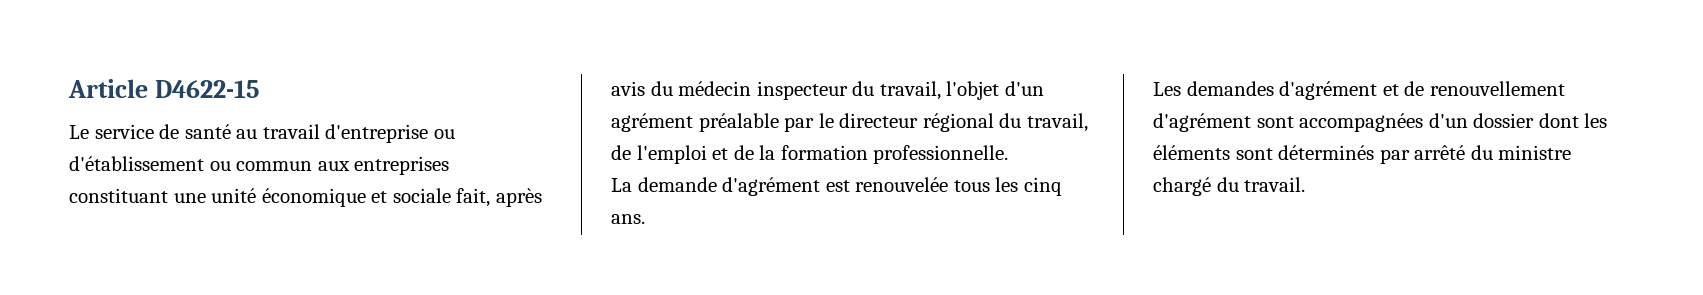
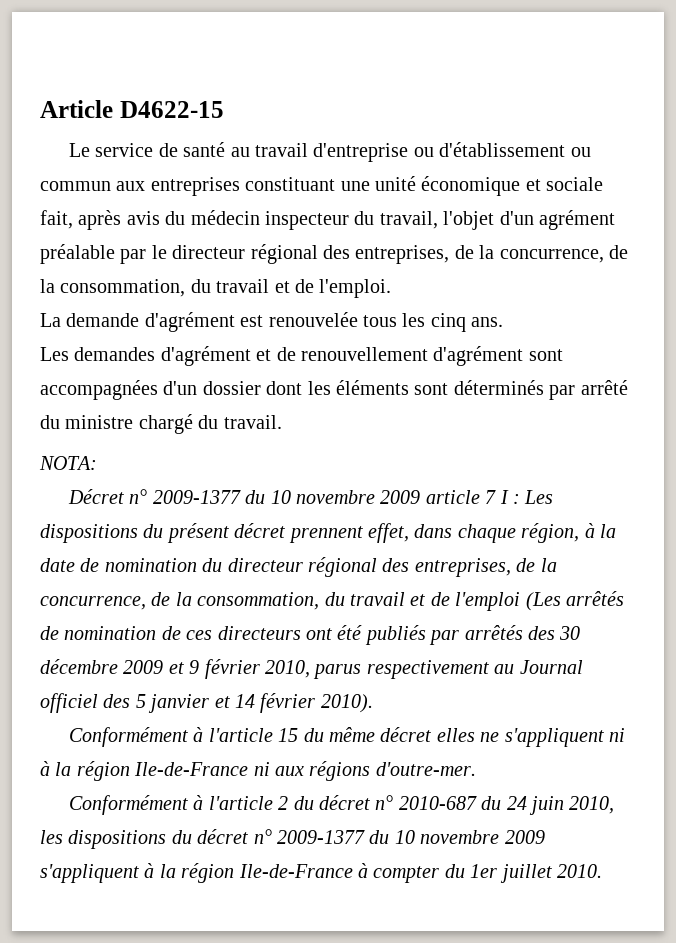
- Le service de santé au travail d'entreprise ou d'établissement ou commun aux entreprises constituant une unité économique et sociale fait, après avis du médecin inspecteur du travail, l'objet d'un agrément préalable par le directeur régional du travail, de l'emploi et de la formation professionnelle.
+ Le service de santé au travail d'entreprise ou d'établissement ou commun aux entreprises constituant une unité économique et sociale fait, après avis du médecin inspecteur du travail, l'objet d'un agrément préalable par le directeur régional des entreprises, de la concurrence, de la consommation, du travail et de l'emploi.
+ NOTA:
+ Décret n° 2009-1377 du 10 novembre 2009 article 7 I : Les dispositions du présent décret prennent effet, dans chaque région, à la date de nomination du directeur régional des entreprises, de la concurrence, de la consommation, du travail et de l'emploi (Les arrêtés de nomination de ces directeurs ont été publiés par arrêtés des 30 décembre 2009 et 9 février 2010, parus respectivement au Journal officiel des 5 janvier et 14 février 2010).
+ Conformément à l'article 15 du même décret elles ne s'appliquent ni à la région Ile-de-France ni aux régions d'outre-mer.
+ Conformément à l'article 2 du décret n° 2010-687 du 24 juin 2010, les dispositions du décret n° 2009-1377 du 10 novembre 2009 s'appliquent à la région Ile-de-France à compter du 1er juillet 2010.

